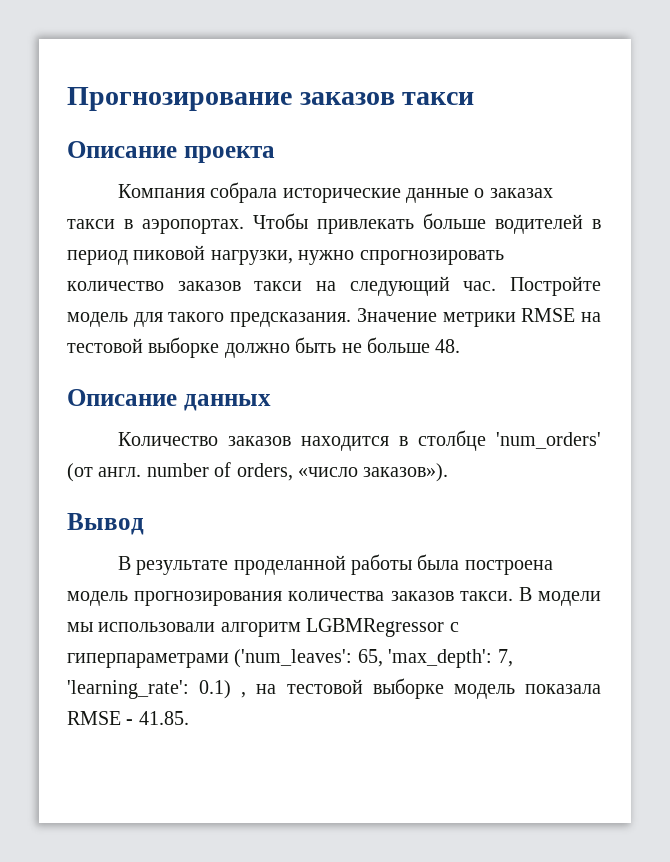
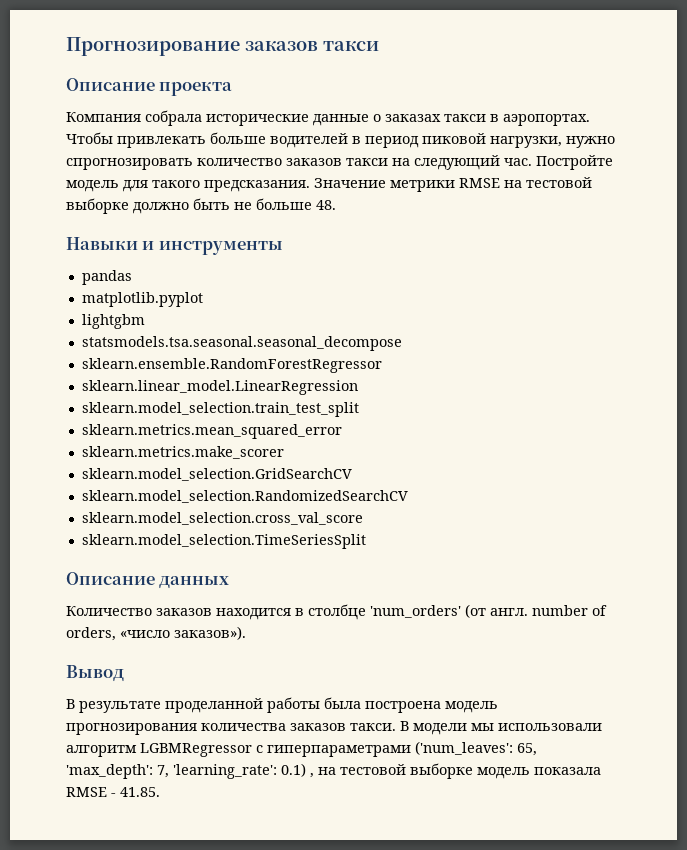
+ Навыки и инструменты
+ pandas
+ matplotlib.pyplot
+ lightgbm
+ statsmodels.tsa.seasonal.seasonal_decompose
+ sklearn.ensemble.RandomForestRegressor
+ sklearn.linear_model.LinearRegression
+ sklearn.model_selection.train_test_split
+ sklearn.metrics.mean_squared_error
+ sklearn.metrics.make_scorer
+ sklearn.model_selection.GridSearchCV
+ sklearn.model_selection.RandomizedSearchCV
+ sklearn.model_selection.cross_val_score
+ sklearn.model_selection.TimeSeriesSplit

